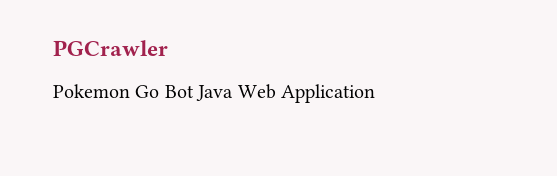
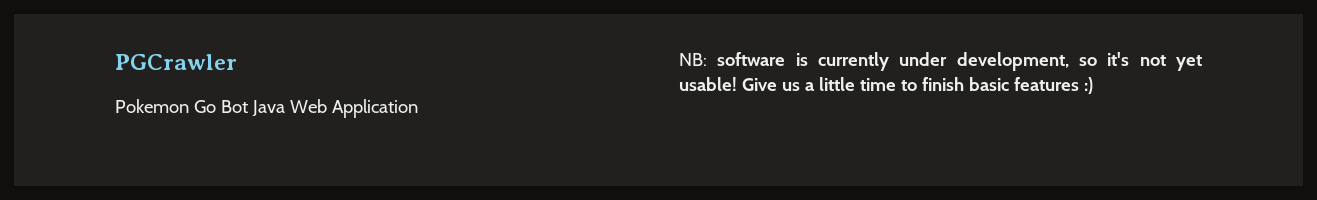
+ NB: software is currently under development, so it's not yet usable! Give us a little time to finish basic features :)

